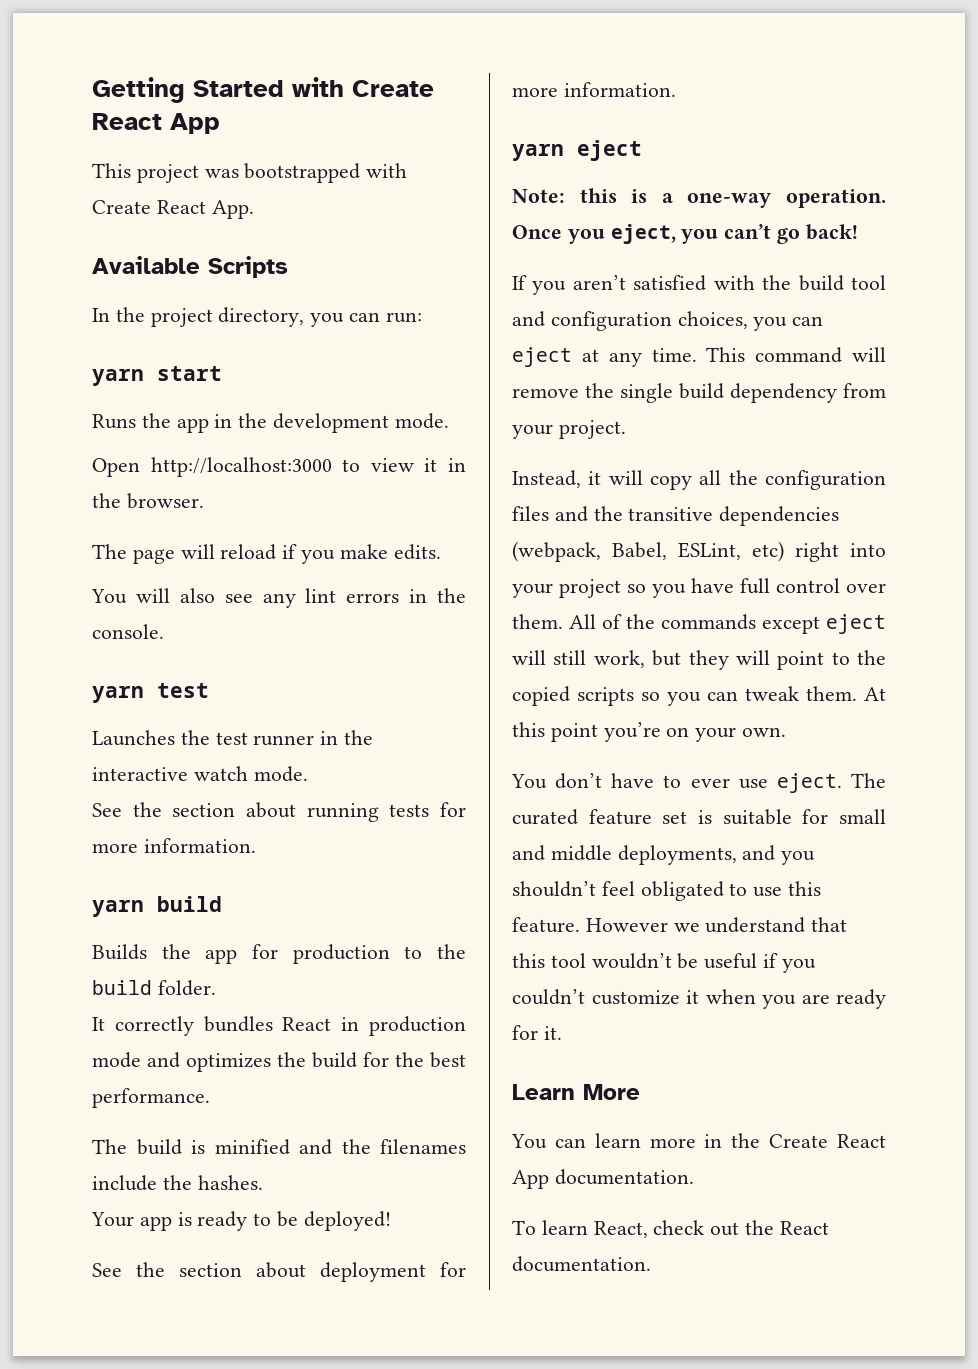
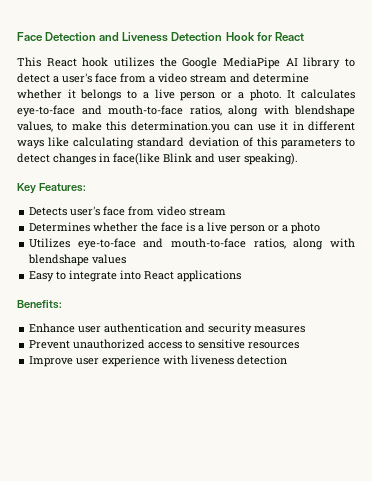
- Getting Started with Create React App
- This project was bootstrapped with Create React App.
- Available Scripts
- In the project directory, you can run:
- yarn start
- Runs the app in the development mode.
- Open http://localhost:3000 to view it in the browser.
- The page will reload if you make edits.
- You will also see any lint errors in the console.
- yarn test
- Launches the test runner in the interactive watch mode.
- See the section about running tests for more information.
- yarn build
- Builds the app for production to the build folder.
- It correctly bundles React in production mode and optimizes the build for the best performance.
- The build is minified and the filenames include the hashes.
- Your app is ready to be deployed!
- See the section about deployment for more information.
- yarn eject
- Note: this is a one-way operation. Once you eject, you can’t go back!
- If you aren’t satisfied with the build tool and configuration choices, you can eject at any time. This command will remove the single build dependency from your project.
- Instead, it will copy all the configuration files and the transitive dependencies (webpack, Babel, ESLint, etc) right into your project so you have full control over them. All of the commands except eject will still work, but they will point to the copied scripts so you can tweak them. At this point you’re on your own.
- You don’t have to ever use eject. The curated feature set is suitable for small and middle deployments, and you shouldn’t feel obligated to use this feature. However we understand that this tool wouldn’t be useful if you couldn’t customize it when you are ready for it.
- Learn More
- You can learn more in the Create React App documentation.
- To learn React, check out the React documentation.
+ Face Detection and Liveness Detection Hook for React
+ This React hook utilizes the Google MediaPipe AI library to detect a user's face from a video stream and determine whether it belongs to a live person or a photo. It calculates eye-to-face and mouth-to-face ratios, along with blendshape values, to make this determination.you can use it in different ways like calculating standard deviation of this parameters to detect changes in face(like Blink and user speaking).
+ Key Features:
+ Detects user's face from video stream
+ Determines whether the face is a live person or a photo
+ Utilizes eye-to-face and mouth-to-face ratios, along with blendshape values
+ Easy to integrate into React applications
+ Benefits:
+ Enhance user authentication and security measures
+ Prevent unauthorized access to sensitive resources
+ Improve user experience with liveness detection

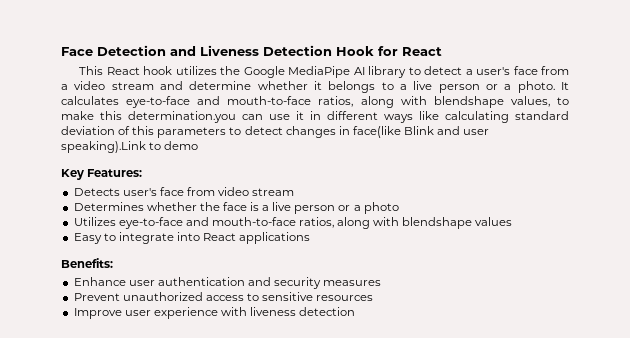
- It calculates eye-to-face and mouth-to-face ratios, along with blendshape values, to make this determination.you can use it in different ways like calculating standard deviation of this parameters to detect changes in face(like Blink and user speaking).
+ It calculates eye-to-face and mouth-to-face ratios, along with blendshape values, to make this determination.you can use it in different ways like calculating standard deviation of this parameters to detect changes in face(like Blink and user speaking).Link to demo

